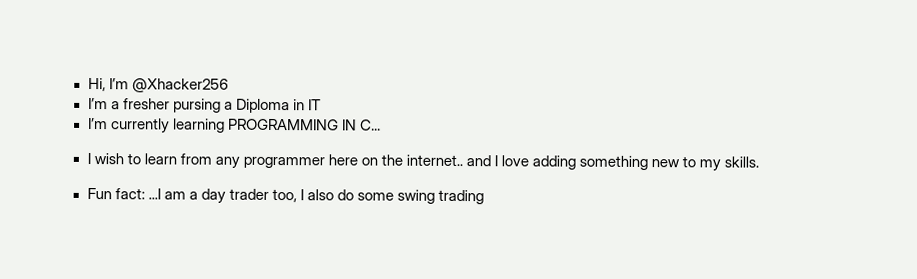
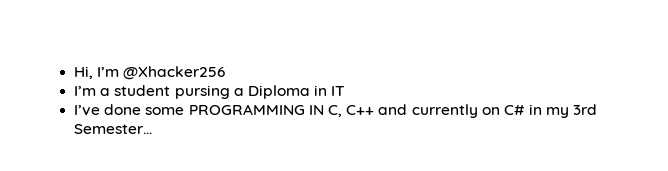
- I’m a fresher pursing a Diploma in IT
+ I’m a student pursing a Diploma in IT
- I’m currently learning PROGRAMMING IN C...
- I wish to learn from any programmer here on the internet.. and I love adding something new to my skills.
- Fun fact: ...I am a day trader too, I also do some swing trading
+ I’ve done some PROGRAMMING IN C, C++ and currently on C# in my 3rd Semester...

